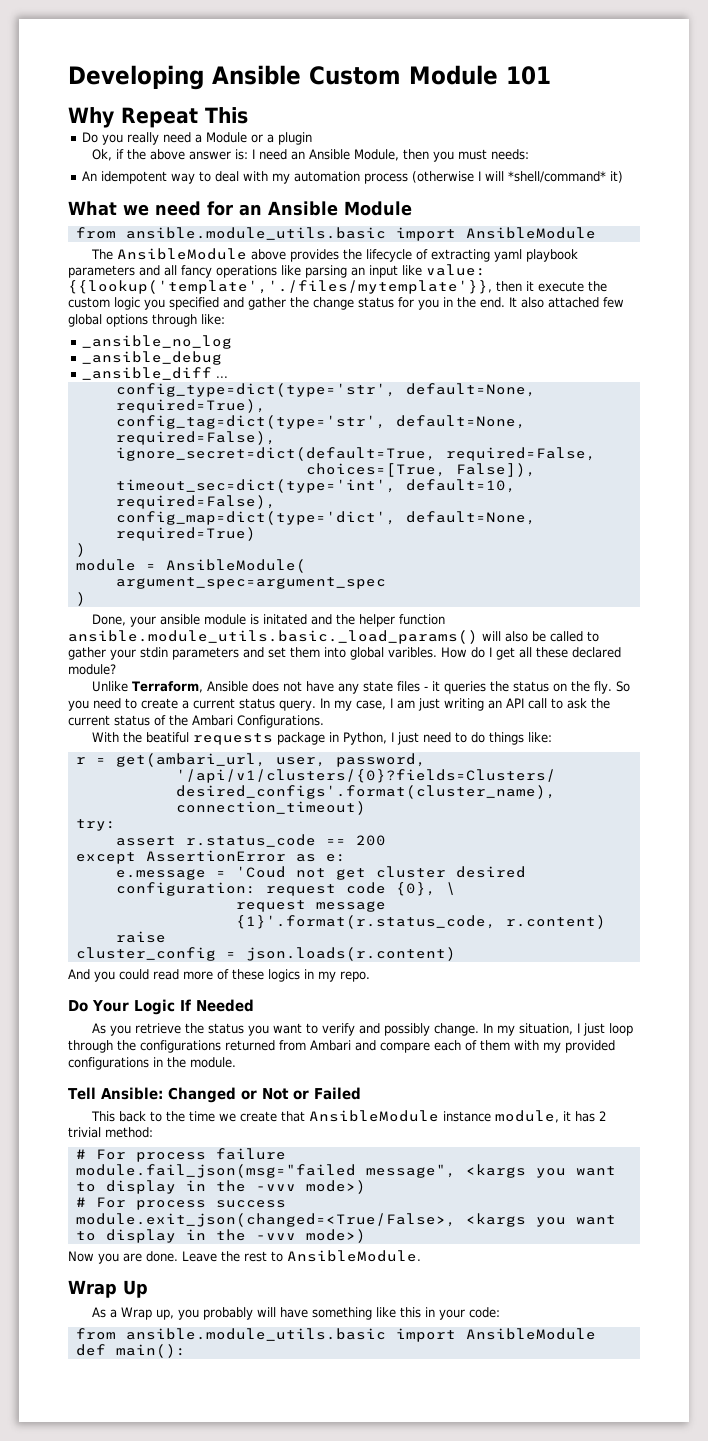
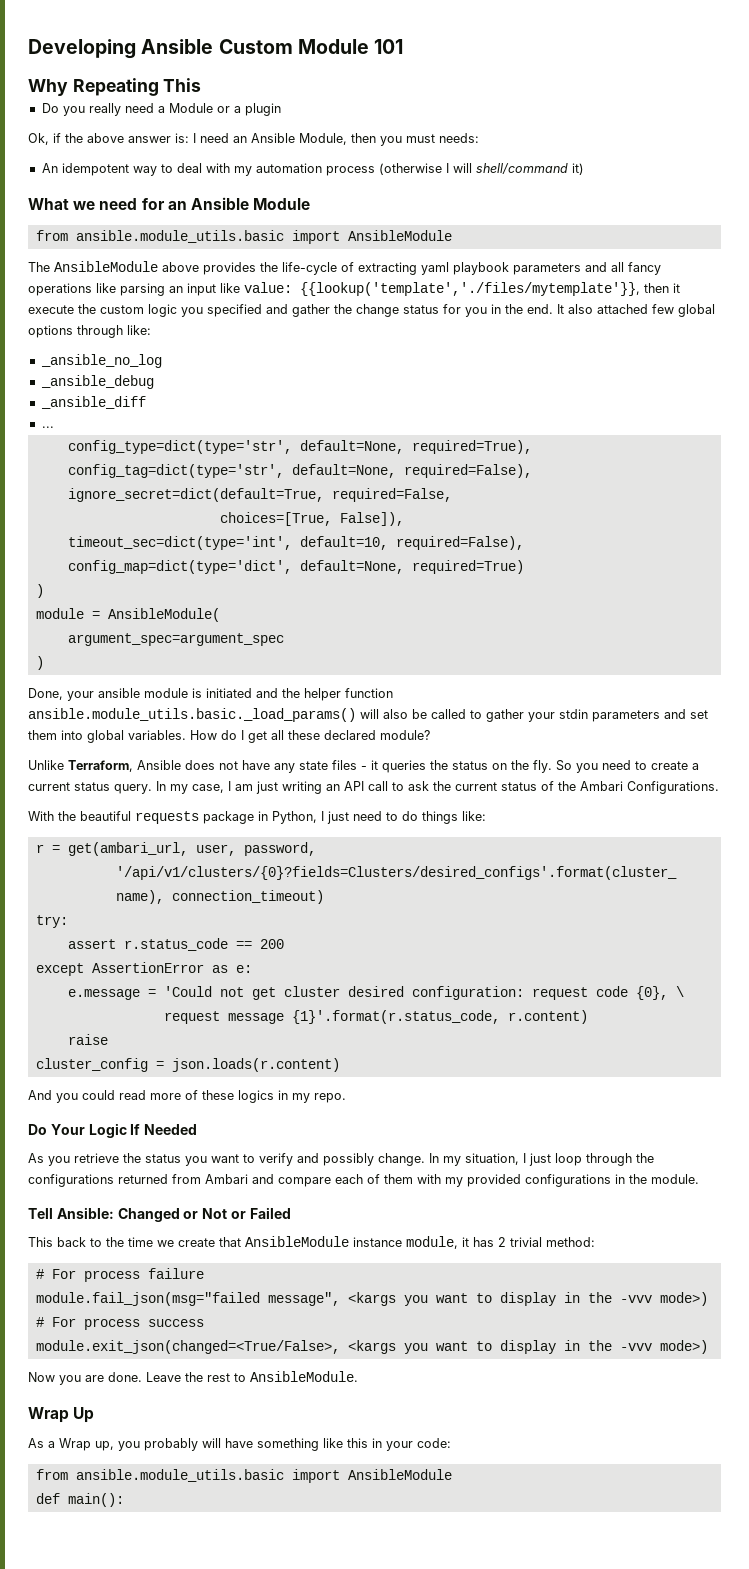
- Why Repeat This
+ Why Repeating This
- An idempotent way to deal with my automation process (otherwise I will *shell/command* it)
+ An idempotent way to deal with my automation process (otherwise I will shell/command it)
- The AnsibleModule above provides the lifecycle of extracting yaml playbook parameters and all fancy operations like parsing an input like value: {{lookup('template','./files/mytemplate'}}, then it execute the custom logic you specified and gather the change status for you in the end.
+ The AnsibleModule above provides the life-cycle of extracting yaml playbook parameters and all fancy operations like parsing an input like value: {{lookup('template','./files/mytemplate'}}, then it execute the custom logic you specified and gather the change status for you in the end.
- _ansible_diff ...
+ _ansible_diff
+ ...
- Done, your ansible module is initated and the helper function ansible.module_utils.basic._load_params() will also be called to gather your stdin parameters and set them into global varibles.
+ Done, your ansible module is initiated and the helper function ansible.module_utils.basic._load_params() will also be called to gather your stdin parameters and set them into global variables.
- With the beatiful requests package in Python, I just need to do things like:
+ With the beautiful requests package in Python, I just need to do things like:
- e.message = 'Coud not get cluster desired configuration: request code {0}, \
+ e.message = 'Could not get cluster desired configuration: request code {0}, \

